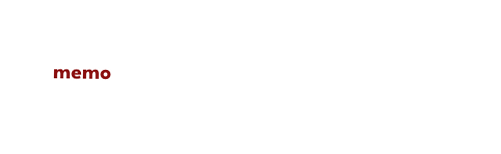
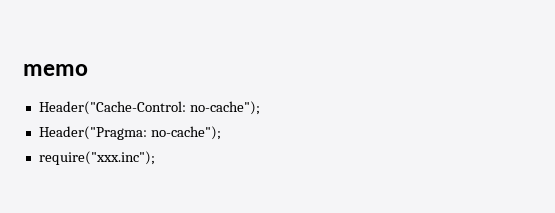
+ Header("Cache-Control: no-cache");
+ Header("Pragma: no-cache");
+ require("xxx.inc");

